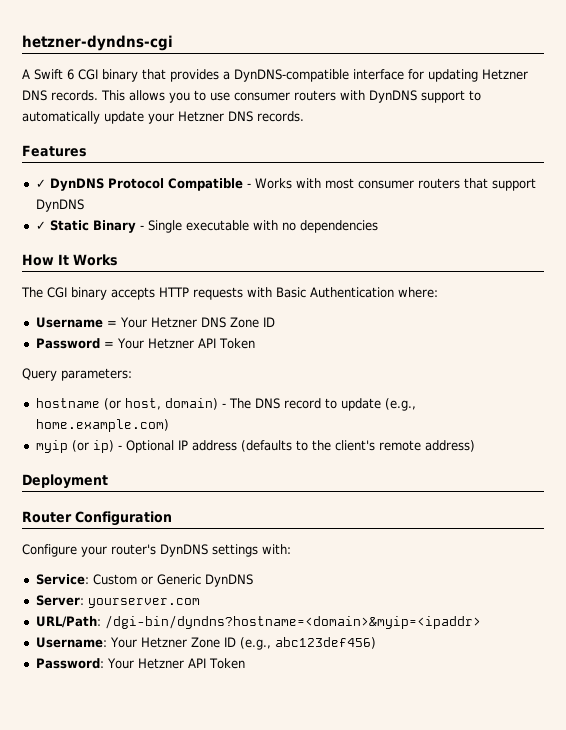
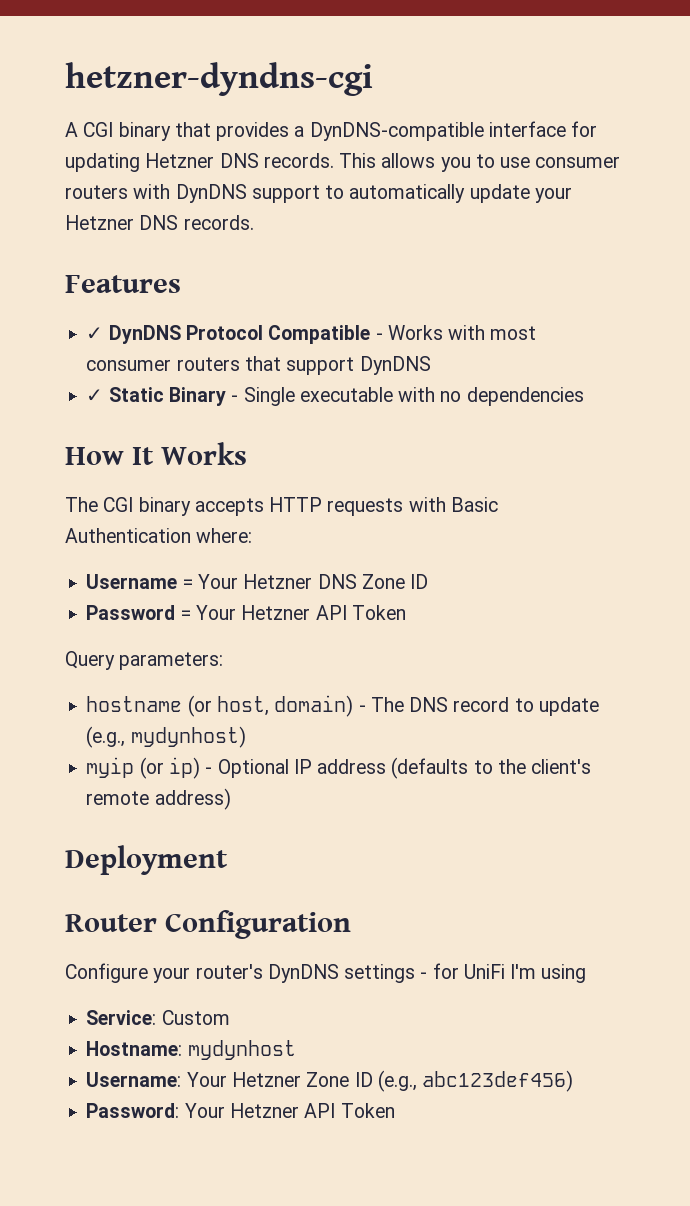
- A Swift 6 CGI binary that provides a DynDNS-compatible interface for updating Hetzner DNS records.
+ A CGI binary that provides a DynDNS-compatible interface for updating Hetzner DNS records.
- hostname (or host, domain) - The DNS record to update (e.g., home.example.com)
+ hostname (or host, domain) - The DNS record to update (e.g., mydynhost)
- Configure your router's DynDNS settings with:
- Service: Custom or Generic DynDNS
- Server: yourserver.com
- URL/Path: /dgi-bin/dyndns?hostname=<domain>&myip=<ipaddr>
+ Configure your router's DynDNS settings - for UniFi I'm using
+ Service: Custom
+ Hostname: mydynhost

